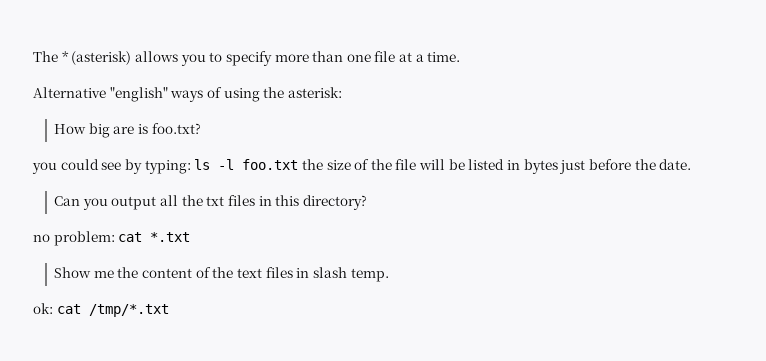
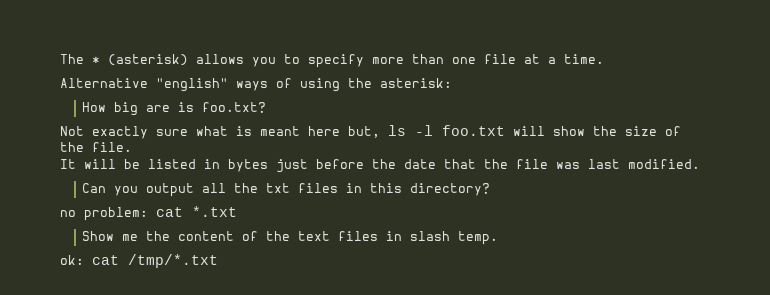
- you could see by typing: ls -l foo.txt the size of the file will be listed in bytes just before the date.
+ Not exactly sure what is meant here but, ls -l foo.txt will show the size of the file.
+ It will be listed in bytes just before the date that the file was last modified.

